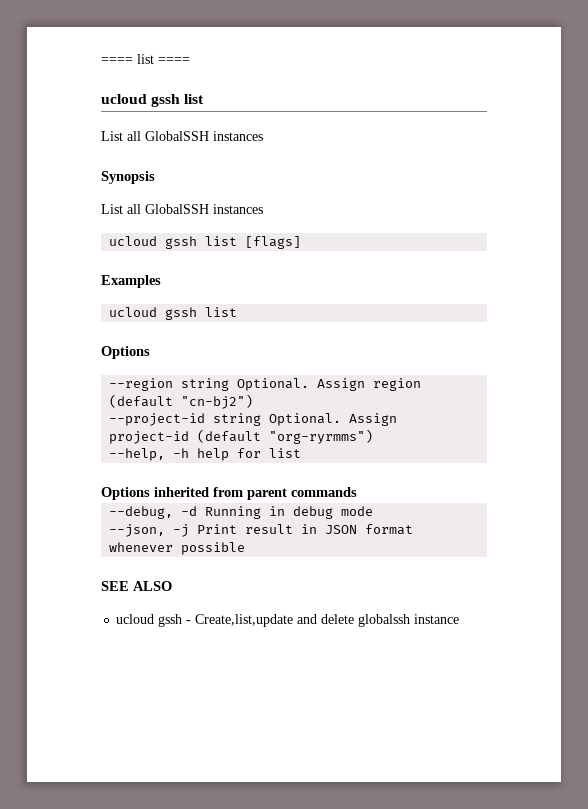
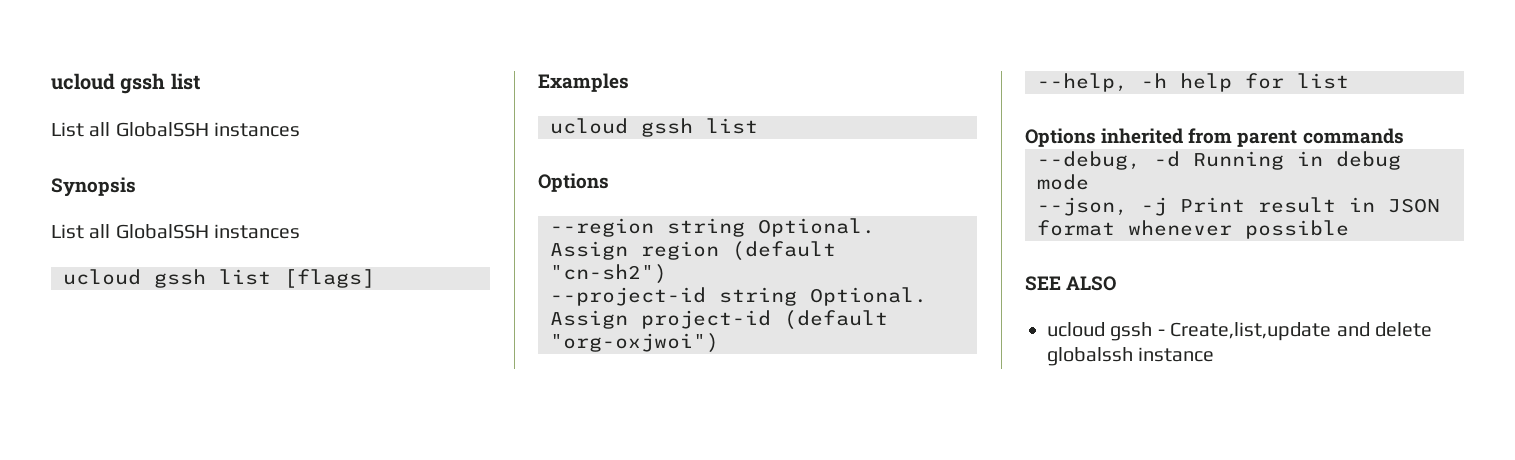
- ==== list ====
- Assign region (default "cn-bj2")
+ Assign region (default "cn-sh2")
- Assign project-id (default "org-ryrmms")
+ Assign project-id (default "org-oxjwoi")

